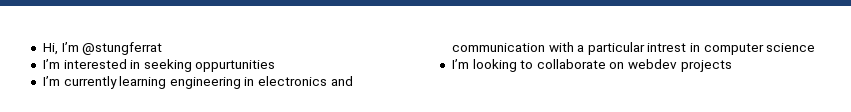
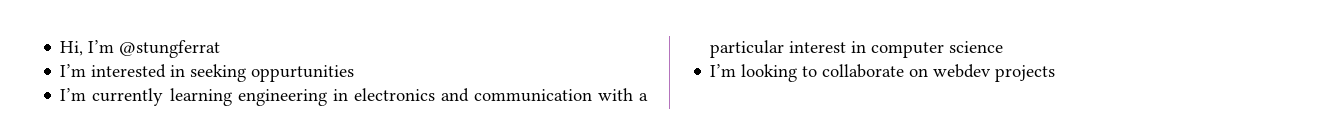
- I’m currently learning engineering in electronics and communication with a particular intrest in computer science
+ I’m currently learning engineering in electronics and communication with a particular interest in computer science

